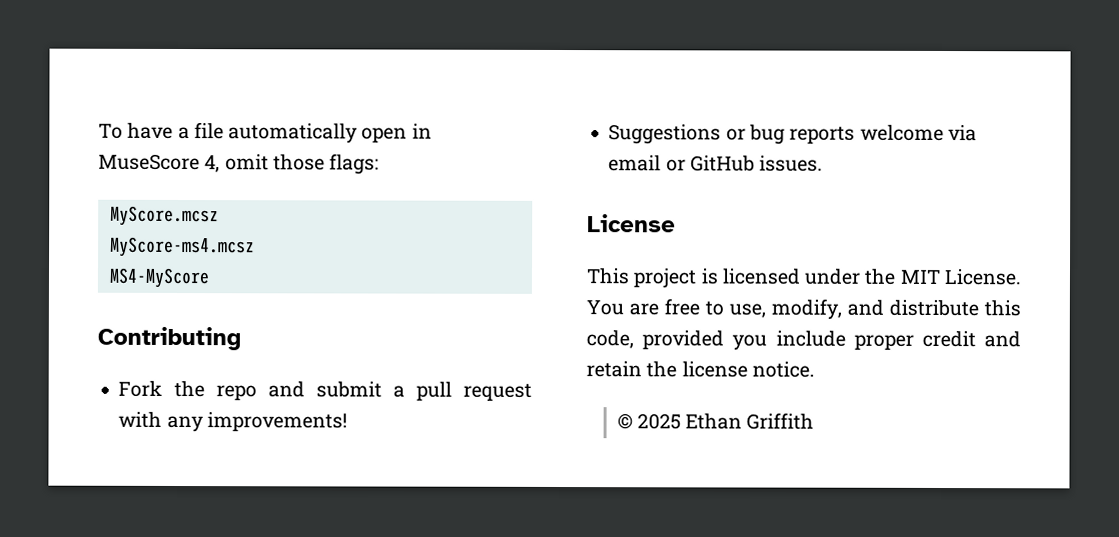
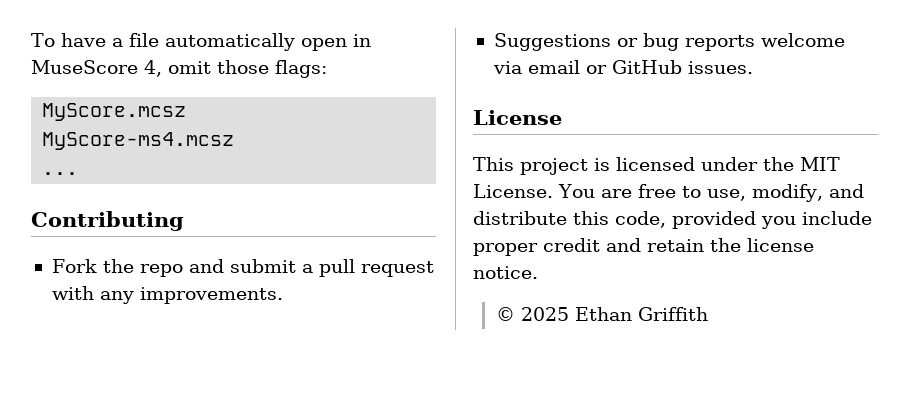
- MS4-MyScore
+ ...
- Fork the repo and submit a pull request with any improvements!
+ Fork the repo and submit a pull request with any improvements.

